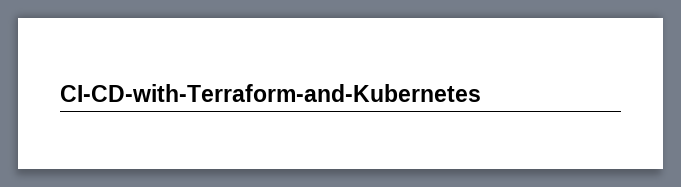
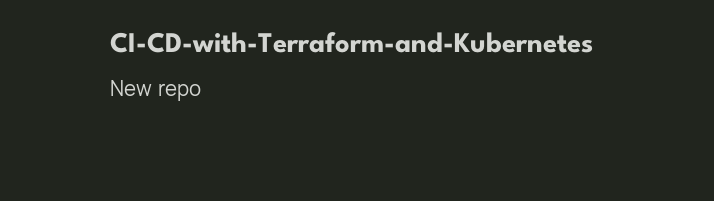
+ New repo

